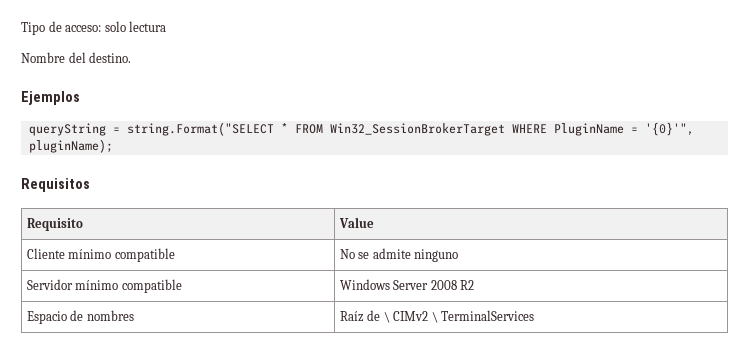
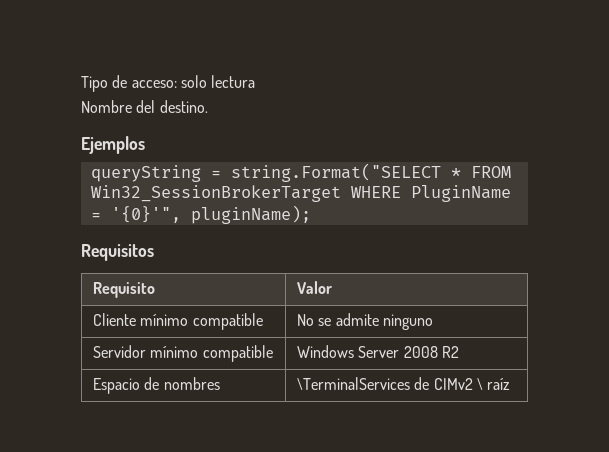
- Requisito | Value
+ Requisito | Valor
- Espacio de nombres | Raíz de \ CIMv2 \ TerminalServices
+ Espacio de nombres | \TerminalServices de CIMv2 \ raíz

